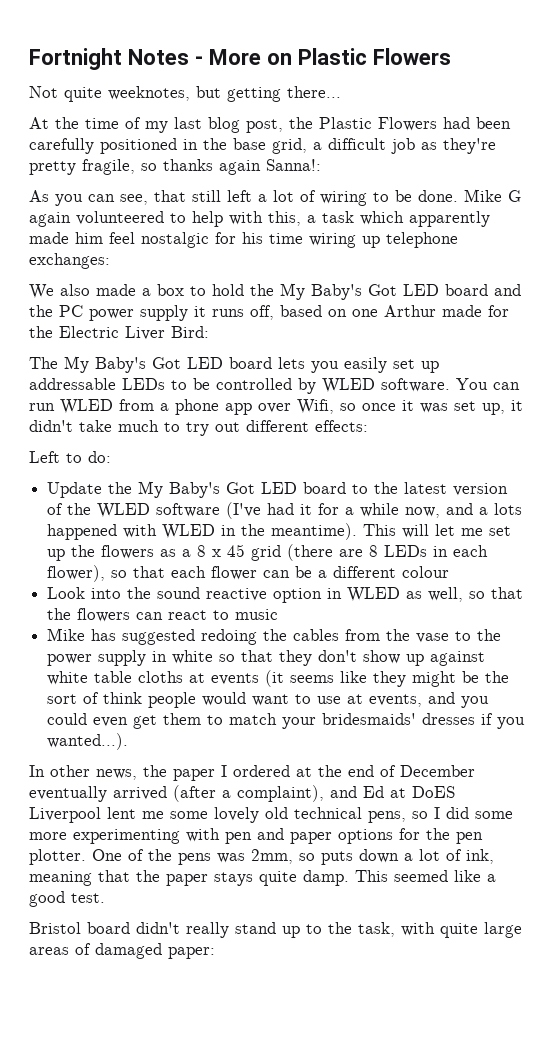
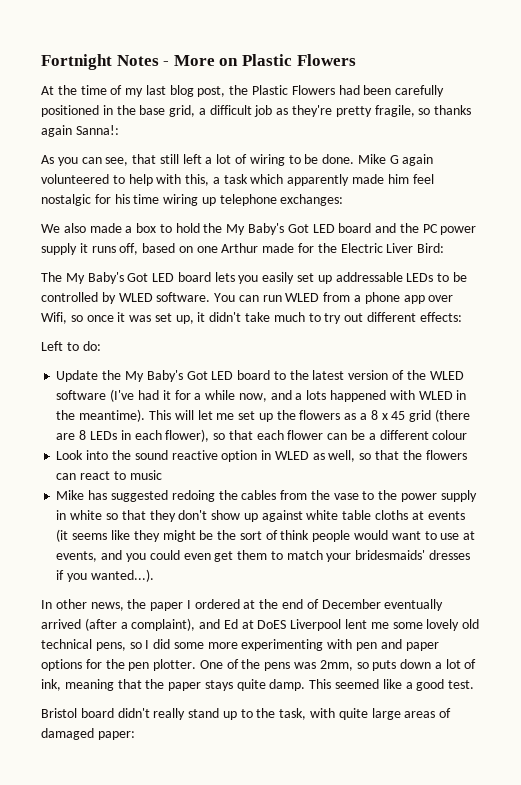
- Not quite weeknotes, but getting there...

